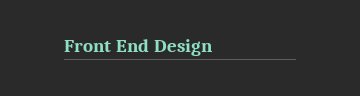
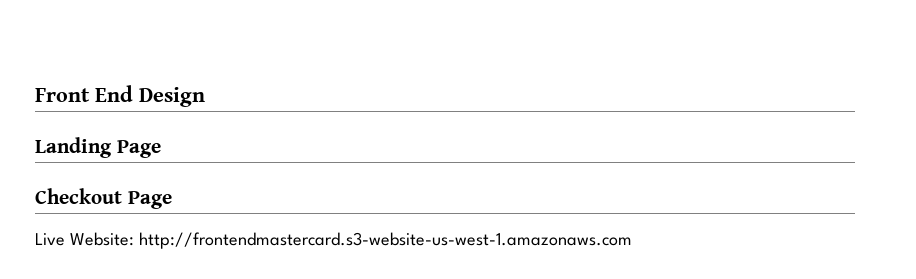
+ Landing Page
+ Checkout Page
+ Live Website: http://frontendmastercard.s3-website-us-west-1.amazonaws.com

